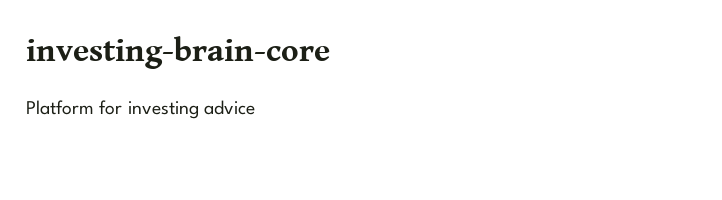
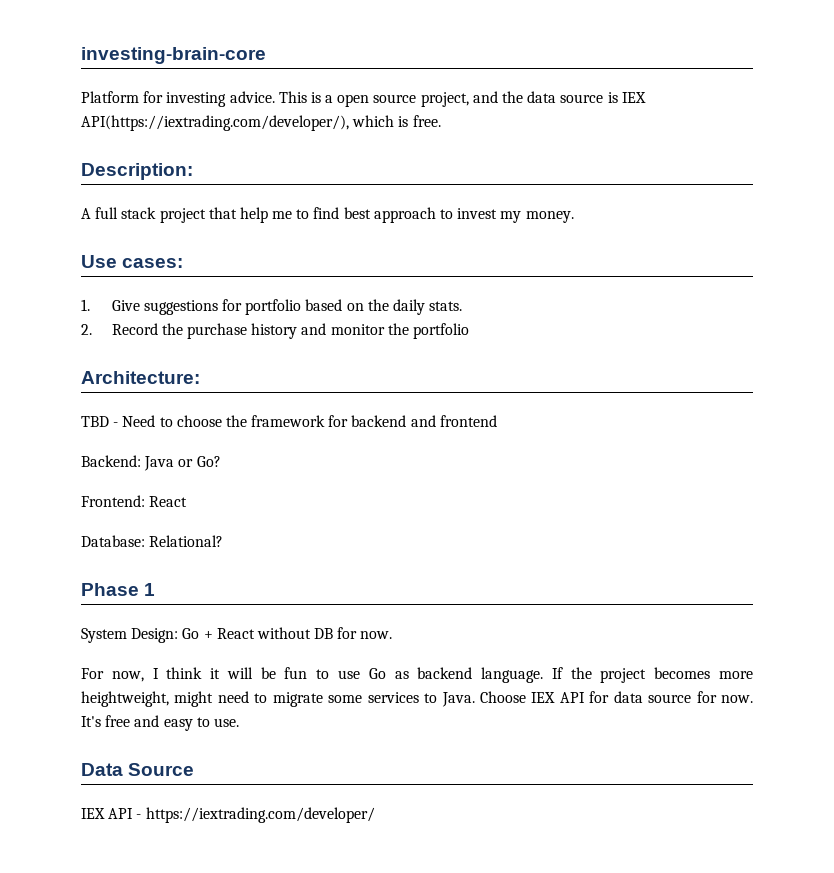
- Platform for investing advice
+ Platform for investing advice. This is a open source project, and the data source is IEX API(https://iextrading.com/developer/), which is free.
+ Description:
+ A full stack project that help me to find best approach to invest my money.
+ Use cases:
+ 1. Give suggestions for portfolio based on the daily stats.
+ 2. Record the purchase history and monitor the portfolio
+ Architecture:
+ TBD - Need to choose the framework for backend and frontend
+ Backend: Java or Go?
+ Frontend: React
+ Database: Relational?
+ Phase 1
+ System Design: Go + React without DB for now.
+ For now, I think it will be fun to use Go as backend language. If the project becomes more heightweight, might need to migrate some services to Java. Choose IEX API for data source for now. It's free and easy to use.
+ Data Source
+ IEX API - https://iextrading.com/developer/

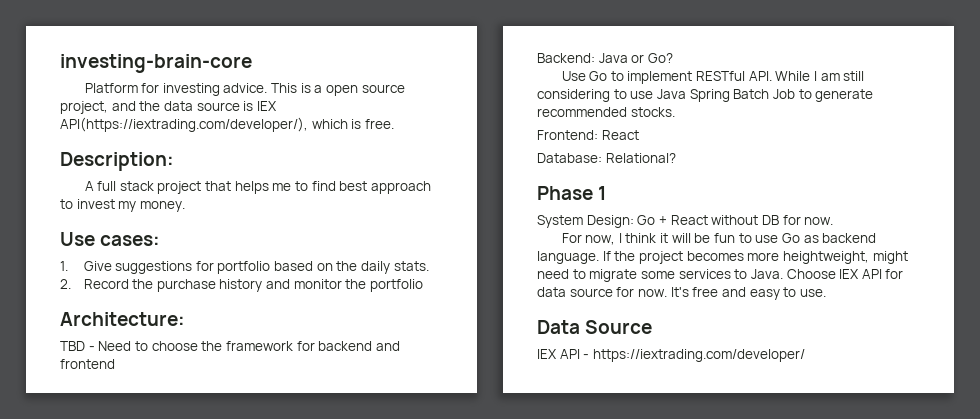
- A full stack project that help me to find best approach to invest my money.
+ A full stack project that helps me to find best approach to invest my money.
+ Use Go to implement RESTful API. While I am still considering to use Java Spring Batch Job to generate recommended stocks.

